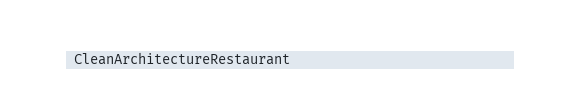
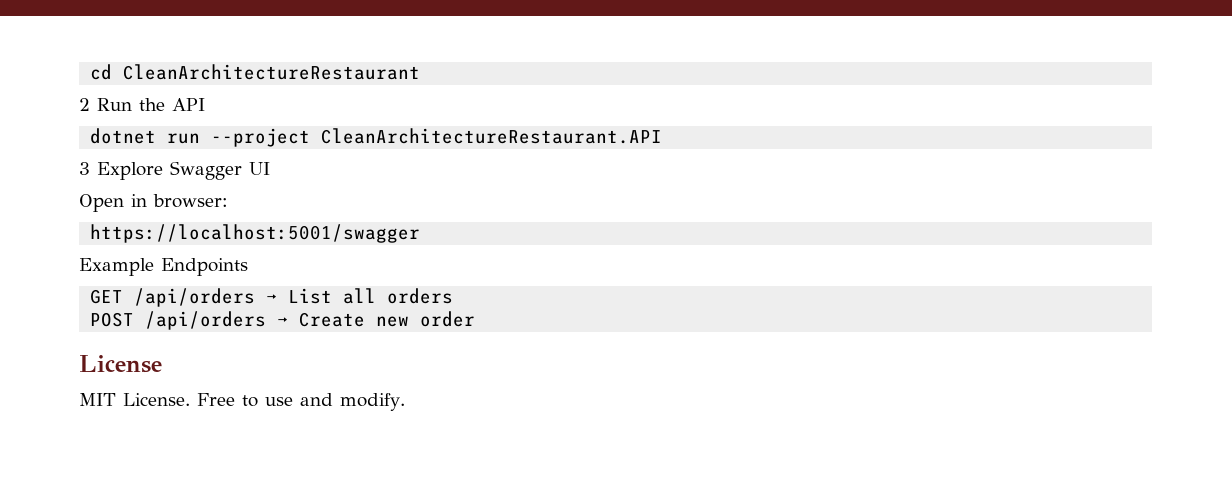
- CleanArchitectureRestaurant
+ cd CleanArchitectureRestaurant
+ 2 Run the API
+ dotnet run --project CleanArchitectureRestaurant.API
+ 3 Explore Swagger UI
+ Open in browser:
+ https://localhost:5001/swagger
+ Example Endpoints
+ GET /api/orders → List all orders
+ POST /api/orders → Create new order
+ License
+ MIT License. Free to use and modify.

